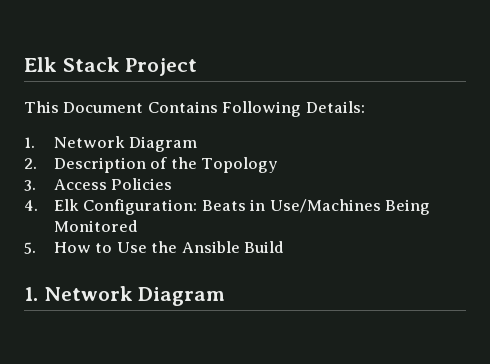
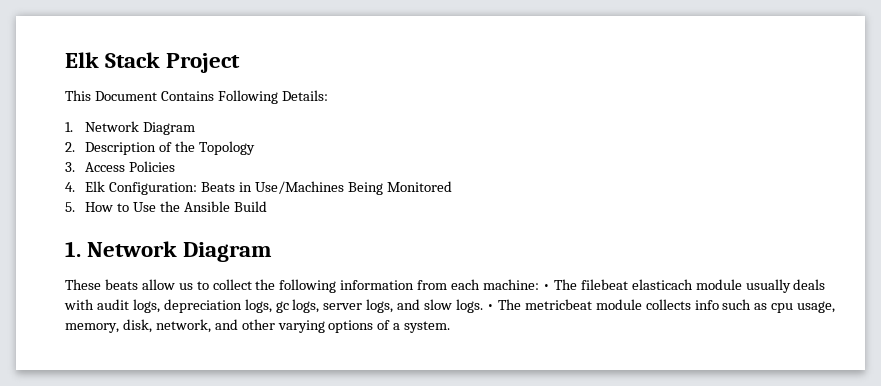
+ These beats allow us to collect the following information from each machine: • The filebeat elasticach module usually deals with audit logs, depreciation logs, gc logs, server logs, and slow logs. • The metricbeat module collects info such as cpu usage, memory, disk, network, and other varying options of a system.

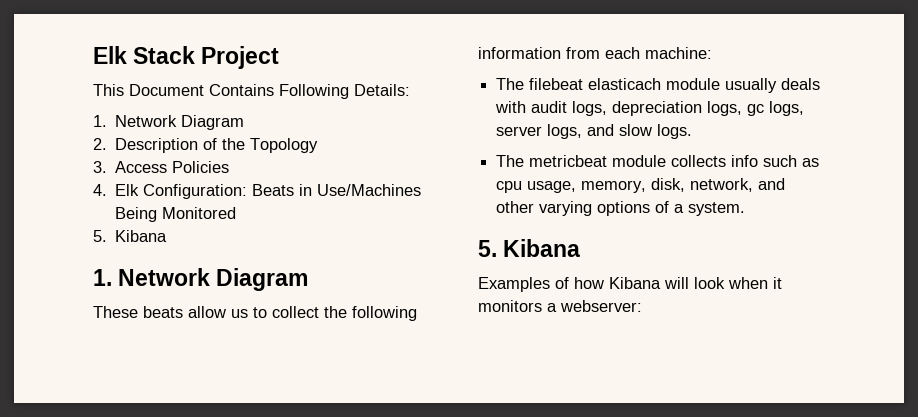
  4. Elk Configuration: Beats in Use/Machines Being Monitored
- 5. How to Use the Ansible Build
+ 5. Kibana
- These beats allow us to collect the following information from each machine: • The filebeat elasticach module usually deals with audit logs, depreciation logs, gc logs, server logs, and slow logs. • The metricbeat module collects info such as cpu usage, memory, disk, network, and other varying options of a system.
+ These beats allow us to collect the following information from each machine:
+ The filebeat elasticach module usually deals with audit logs, depreciation logs, gc logs, server logs, and slow logs.
+ The metricbeat module collects info such as cpu usage, memory, disk, network, and other varying options of a system.
+ 5. Kibana
+ Examples of how Kibana will look when it monitors a webserver:

